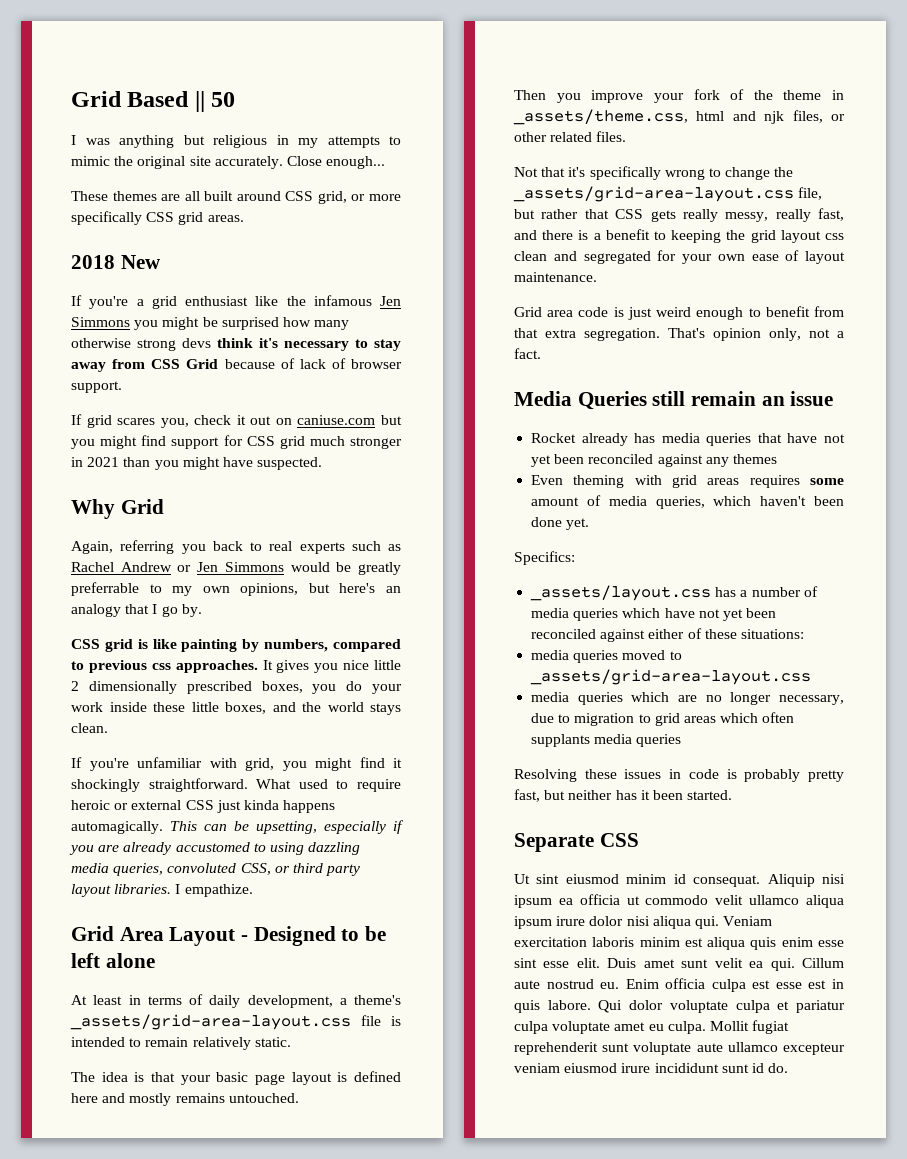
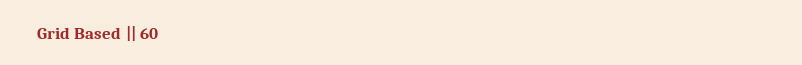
- Grid Based || 50
- I was anything but religious in my attempts to mimic the original site accurately. Close enough...
- These themes are all built around CSS grid, or more specifically CSS grid areas.
- 2018 New
- If you're a grid enthusiast like the infamous Jen Simmons you might be surprised how many otherwise strong devs think it's necessary to stay away from CSS Grid because of lack of browser support.
- If grid scares you, check it out on caniuse.com but you might find support for CSS grid much stronger in 2021 than you might have suspected.
- Why Grid
- Again, referring you back to real experts such as Rachel Andrew or Jen Simmons would be greatly preferrable to my own opinions, but here's an analogy that I go by.
- CSS grid is like painting by numbers, compared to previous css approaches. It gives you nice little 2 dimensionally prescribed boxes, you do your work inside these little boxes, and the world stays clean.
- If you're unfamiliar with grid, you might find it shockingly straightforward. What used to require heroic or external CSS just kinda happens automagically. This can be upsetting, especially if you are already accustomed to using dazzling media queries, convoluted CSS, or third party layout libraries. I empathize.
- Grid Area Layout - Designed to be left alone
- At least in terms of daily development, a theme's _assets/grid-area-layout.css file is intended to remain relatively static.
- The idea is that your basic page layout is defined here and mostly remains untouched.
- Then you improve your fork of the theme in _assets/theme.css, html and njk files, or other related files.
- Not that it's specifically wrong to change the _assets/grid-area-layout.css file, but rather that CSS gets really messy, really fast, and there is a benefit to keeping the grid layout css clean and segregated for your own ease of layout maintenance.
- Grid area code is just weird enough to benefit from that extra segregation. That's opinion only, not a fact.
- Media Queries still remain an issue
- Rocket already has media queries that have not yet been reconciled against any themes
- Even theming with grid areas requires some amount of media queries, which haven't been done yet.
- Specifics:
- _assets/layout.css has a number of media queries which have not yet been reconciled against either of these situations:
- media queries moved to _assets/grid-area-layout.css
- media queries which are no longer necessary, due to migration to grid areas which often supplants media queries
- Resolving these issues in code is probably pretty fast, but neither has it been started.
- Separate CSS
- Ut sint eiusmod minim id consequat. Aliquip nisi ipsum ea officia ut commodo velit ullamco aliqua ipsum irure dolor nisi aliqua qui. Veniam exercitation laboris minim est aliqua quis enim esse sint esse elit. Duis amet sunt velit ea qui. Cillum aute nostrud eu. Enim officia culpa est esse est in quis labore. Qui dolor voluptate culpa et pariatur culpa voluptate amet eu culpa. Mollit fugiat reprehenderit sunt voluptate aute ullamco excepteur veniam eiusmod irure incididunt sunt id do.
+ Grid Based || 60

